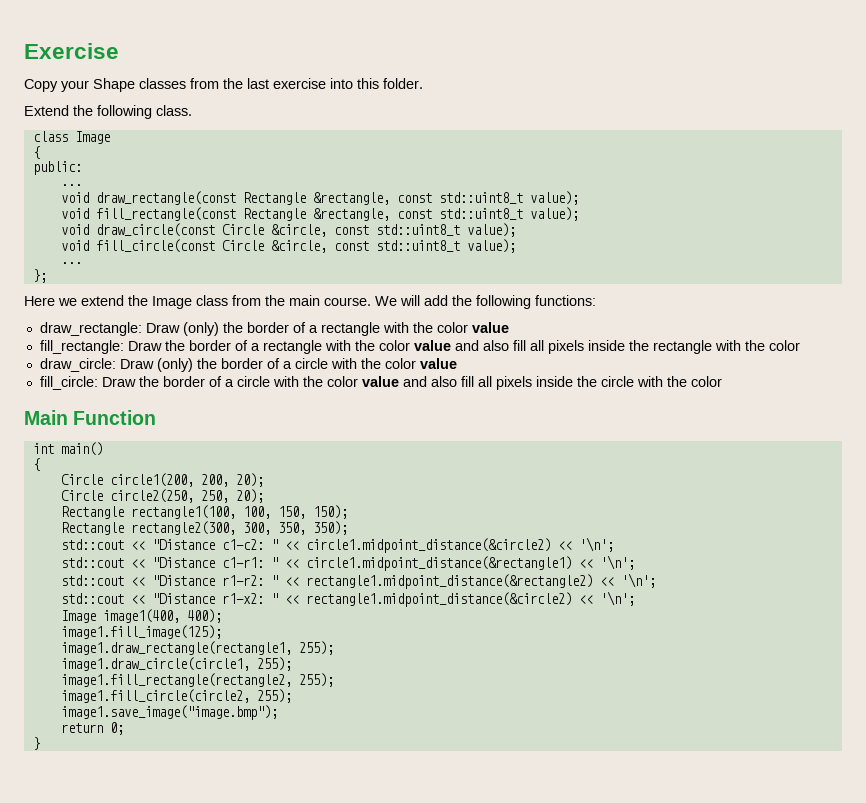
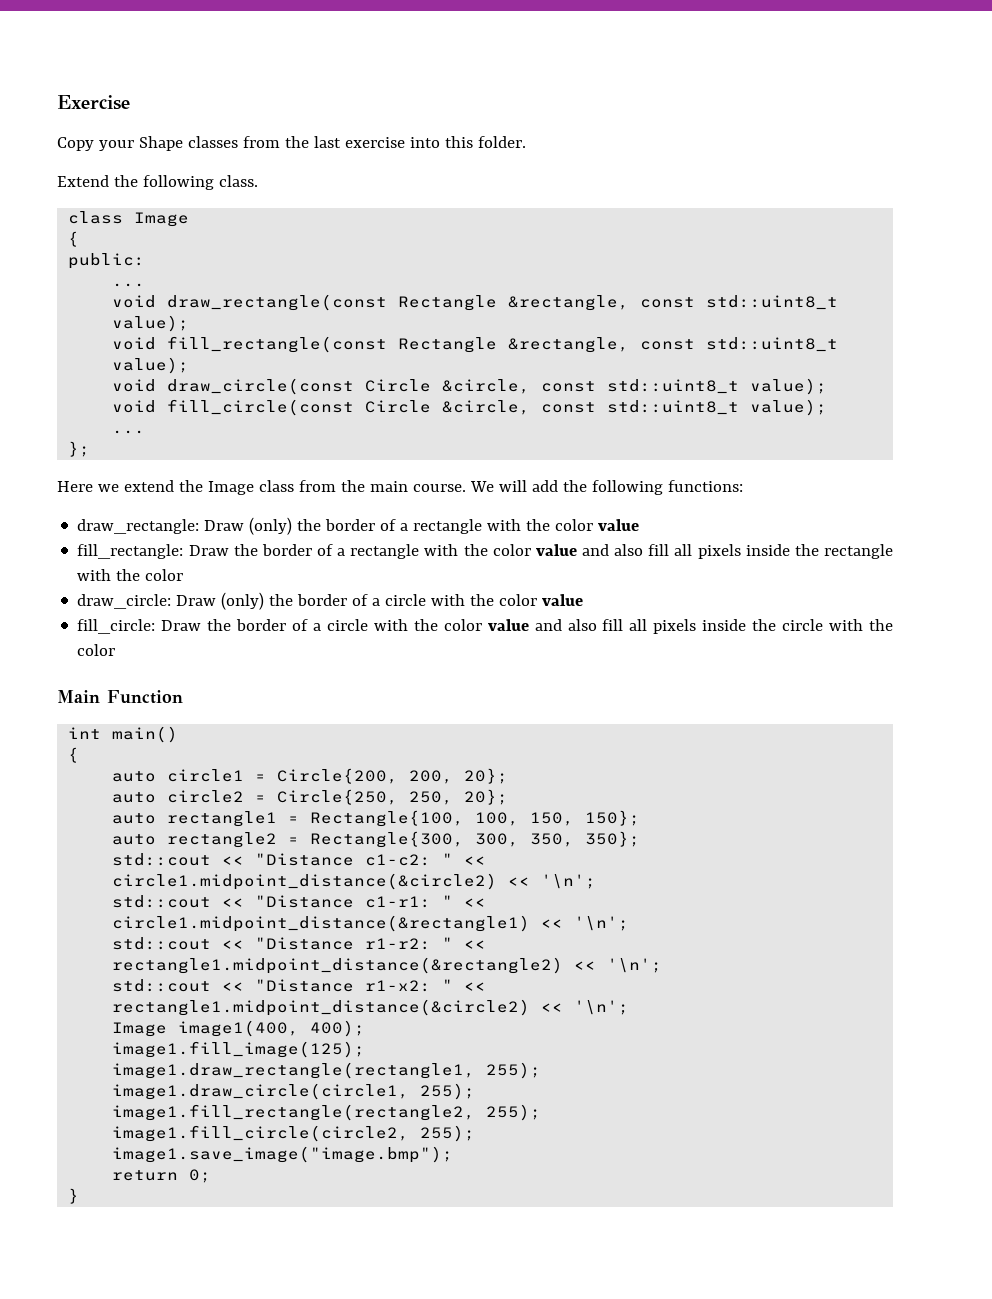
- Circle circle1(200, 200, 20);
- Circle circle2(250, 250, 20);
- Rectangle rectangle1(100, 100, 150, 150);
- Rectangle rectangle2(300, 300, 350, 350);
+ auto circle1 = Circle{200, 200, 20};
+ auto circle2 = Circle{250, 250, 20};
+ auto rectangle1 = Rectangle{100, 100, 150, 150};
+ auto rectangle2 = Rectangle{300, 300, 350, 350};

